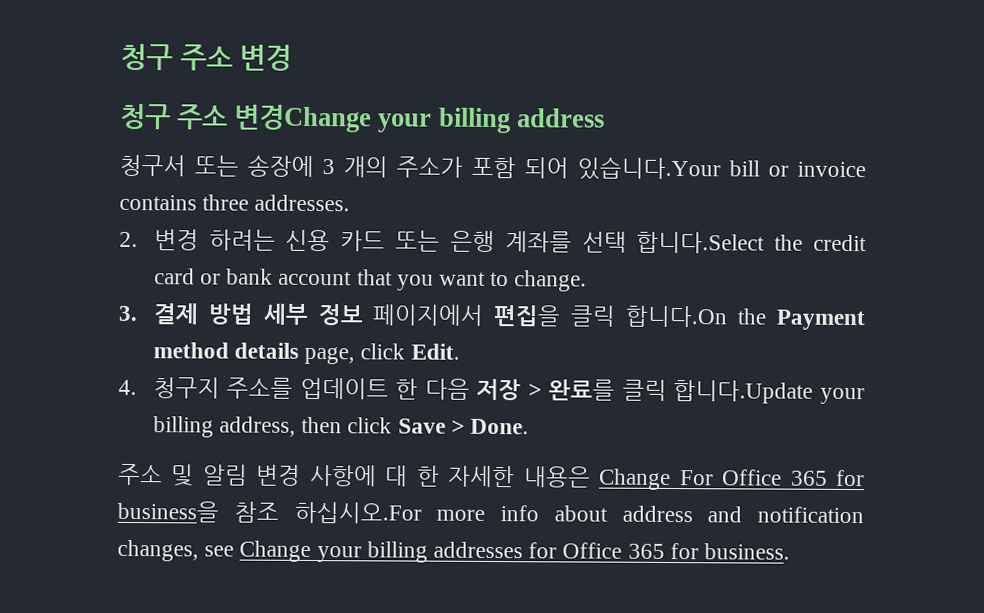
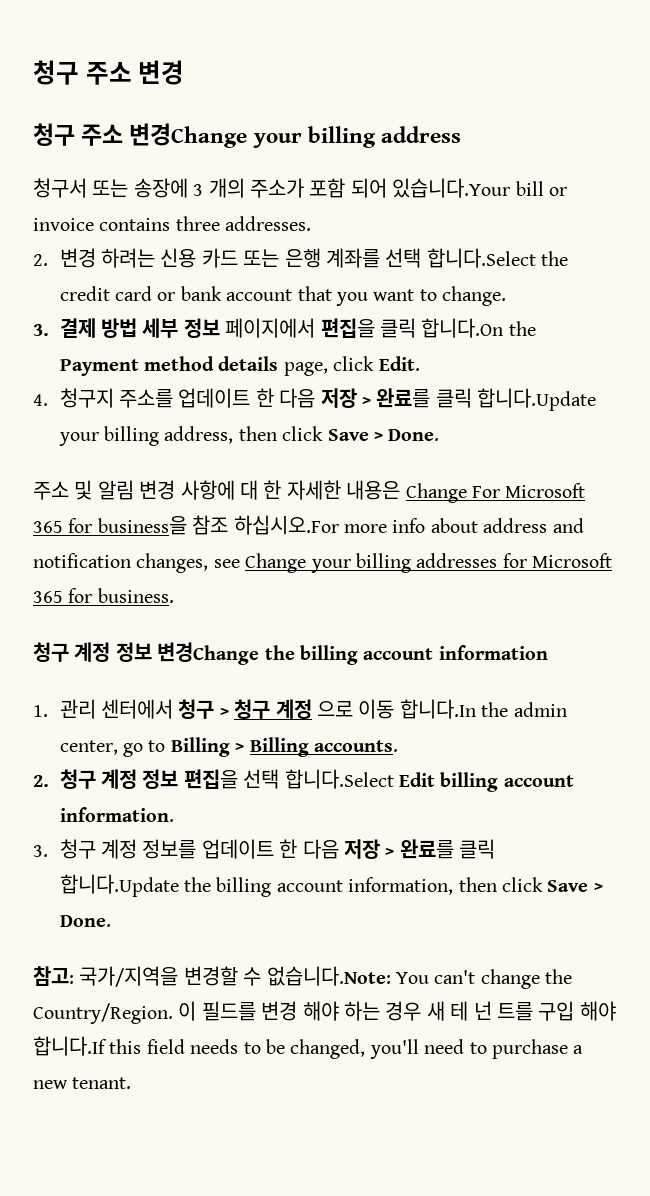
- 주소 및 알림 변경 사항에 대 한 자세한 내용은 Change For Office 365 for business을 참조 하십시오.For more info about address and notification changes, see Change your billing addresses for Office 365 for business.
+ 주소 및 알림 변경 사항에 대 한 자세한 내용은 Change For Microsoft 365 for business을 참조 하십시오.For more info about address and notification changes, see Change your billing addresses for Microsoft 365 for business.
+ 청구 계정 정보 변경Change the billing account information
+ 1. 관리 센터에서 청구 > 청구 계정 으로 이동 합니다.In the admin center, go to Billing > Billing accounts.
+ 2. 청구 계정 정보 편집을 선택 합니다.Select Edit billing account information.
+ 3. 청구 계정 정보를 업데이트 한 다음 저장 > 완료를 클릭 합니다.Update the billing account information, then click Save > Done.
+ 참고: 국가/지역을 변경할 수 없습니다.Note: You can't change the Country/Region. 이 필드를 변경 해야 하는 경우 새 테 넌 트를 구입 해야 합니다.If this field needs to be changed, you'll need to purchase a new tenant.

